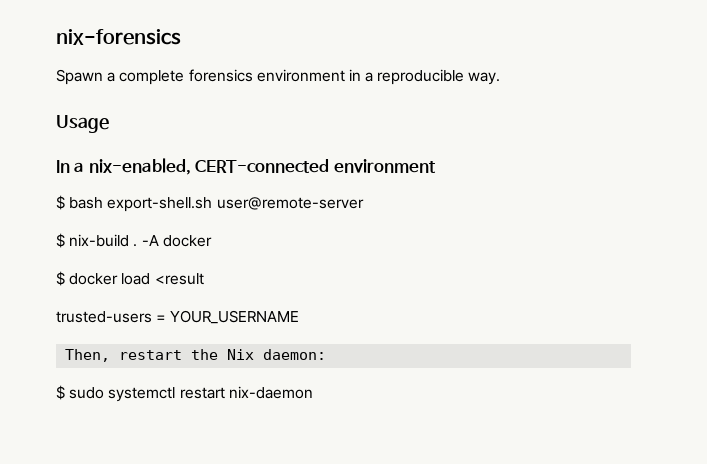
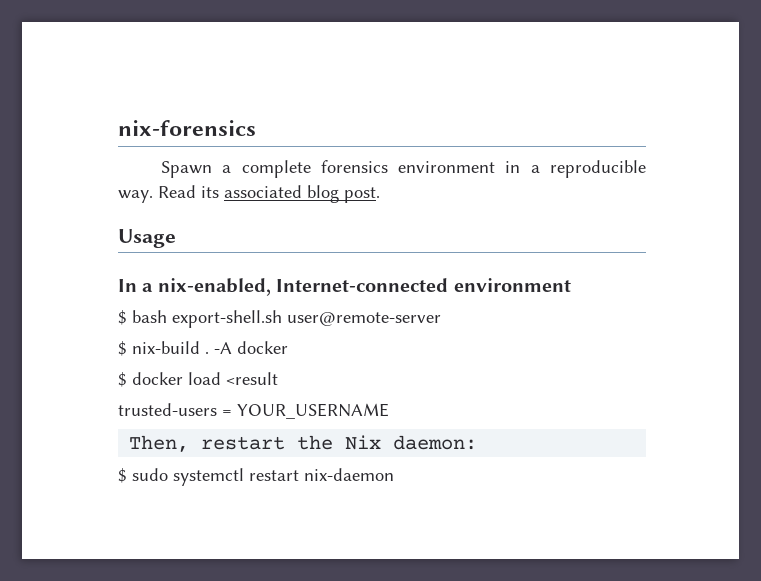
+ Read its associated blog post.
- In a nix-enabled, CERT-connected environment
+ In a nix-enabled, Internet-connected environment

